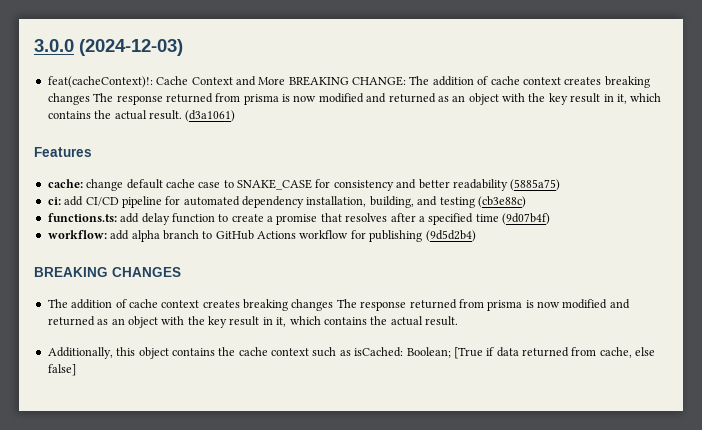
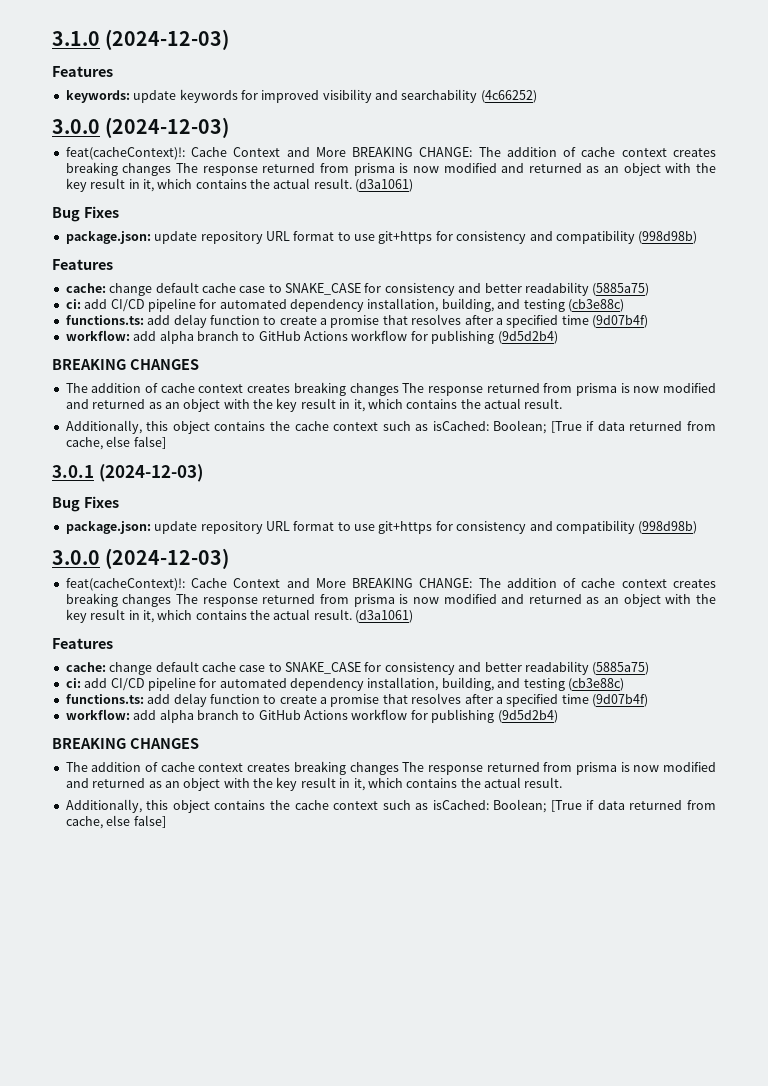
+ 3.1.0 (2024-12-03)
+ Features
+ keywords: update keywords for improved visibility and searchability (4c66252)
+ 3.0.0 (2024-12-03)
+ feat(cacheContext)!: Cache Context and More BREAKING CHANGE: The addition of cache context creates breaking changes The response returned from prisma is now modified and returned as an object with the key result in it, which contains the actual result. (d3a1061)
+ Bug Fixes
+ package.json: update repository URL format to use git+https for consistency and compatibility (998d98b)
+ Features
+ cache: change default cache case to SNAKE_CASE for consistency and better readability (5885a75)
+ ci: add CI/CD pipeline for automated dependency installation, building, and testing (cb3e88c)
+ functions.ts: add delay function to create a promise that resolves after a specified time (9d07b4f)
+ workflow: add alpha branch to GitHub Actions workflow for publishing (9d5d2b4)
+ BREAKING CHANGES
+ The addition of cache context creates breaking changes The response returned from prisma is now modified and returned as an object with the key result in it, which contains the actual result.
+ Additionally, this object contains the cache context such as isCached: Boolean; [True if data returned from cache, else false]
+ 3.0.1 (2024-12-03)
+ Bug Fixes
+ package.json: update repository URL format to use git+https for consistency and compatibility (998d98b)

